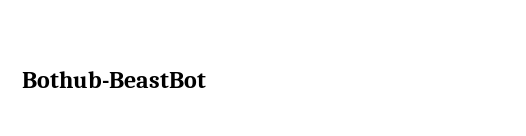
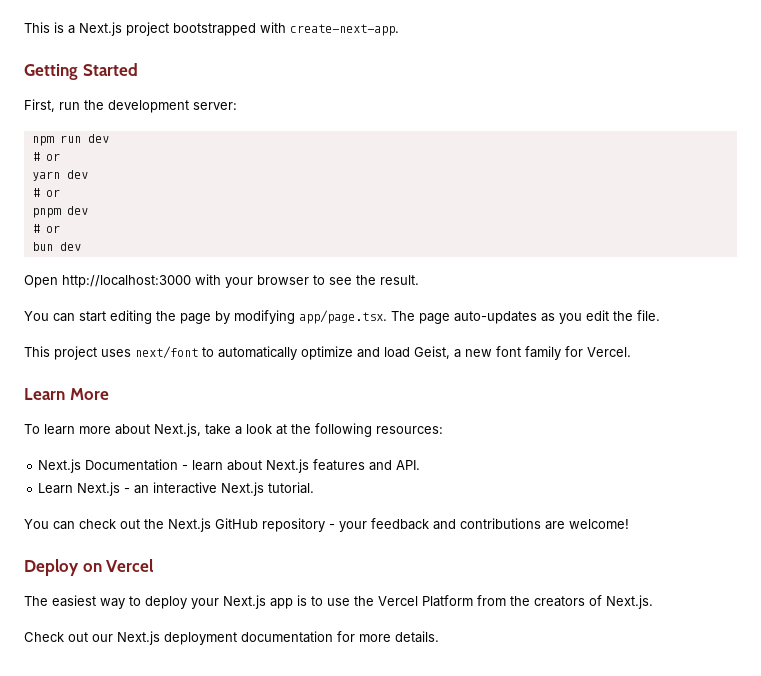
- Bothub-BeastBot
+ This is a Next.js project bootstrapped with create-next-app.
+ Getting Started
+ First, run the development server:
+ npm run dev
+ # or
+ yarn dev
+ # or
+ pnpm dev
+ # or
+ bun dev
+ Open http://localhost:3000 with your browser to see the result.
+ You can start editing the page by modifying app/page.tsx. The page auto-updates as you edit the file.
+ This project uses next/font to automatically optimize and load Geist, a new font family for Vercel.
+ Learn More
+ To learn more about Next.js, take a look at the following resources:
+ Next.js Documentation - learn about Next.js features and API.
+ Learn Next.js - an interactive Next.js tutorial.
+ You can check out the Next.js GitHub repository - your feedback and contributions are welcome!
+ Deploy on Vercel
+ The easiest way to deploy your Next.js app is to use the Vercel Platform from the creators of Next.js.
+ Check out our Next.js deployment documentation for more details.

